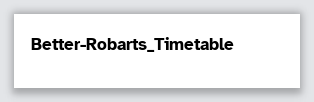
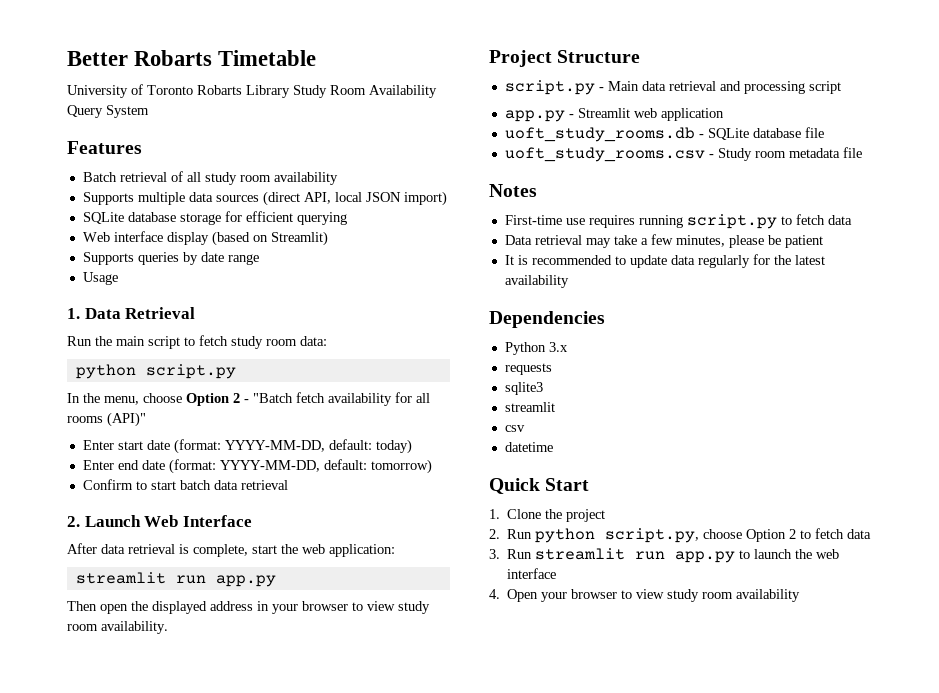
- Better-Robarts_Timetable
+ Better Robarts Timetable
+ University of Toronto Robarts Library Study Room Availability Query System
+ Features
+ Batch retrieval of all study room availability
+ Supports multiple data sources (direct API, local JSON import)
+ SQLite database storage for efficient querying
+ Web interface display (based on Streamlit)
+ Supports queries by date range
+ Usage
+ 1. Data Retrieval
+ Run the main script to fetch study room data:
+ python script.py
+ In the menu, choose Option 2 - "Batch fetch availability for all rooms (API)"
+ Enter start date (format: YYYY-MM-DD, default: today)
+ Enter end date (format: YYYY-MM-DD, default: tomorrow)
+ Confirm to start batch data retrieval
+ 2. Launch Web Interface
+ After data retrieval is complete, start the web application:
+ streamlit run app.py
+ Then open the displayed address in your browser to view study room availability.
+ Project Structure
+ script.py - Main data retrieval and processing script
+ app.py - Streamlit web application
+ uoft_study_rooms.db - SQLite database file
+ uoft_study_rooms.csv - Study room metadata file
+ Notes
+ First-time use requires running script.py to fetch data
+ Data retrieval may take a few minutes, please be patient
+ It is recommended to update data regularly for the latest availability
+ Dependencies
+ Python 3.x
+ requests
+ sqlite3
+ streamlit
+ csv
+ datetime
+ Quick Start
+ 1. Clone the project
+ 2. Run python script.py, choose Option 2 to fetch data
+ 3. Run streamlit run app.py to launch the web interface
+ 4. Open your browser to view study room availability

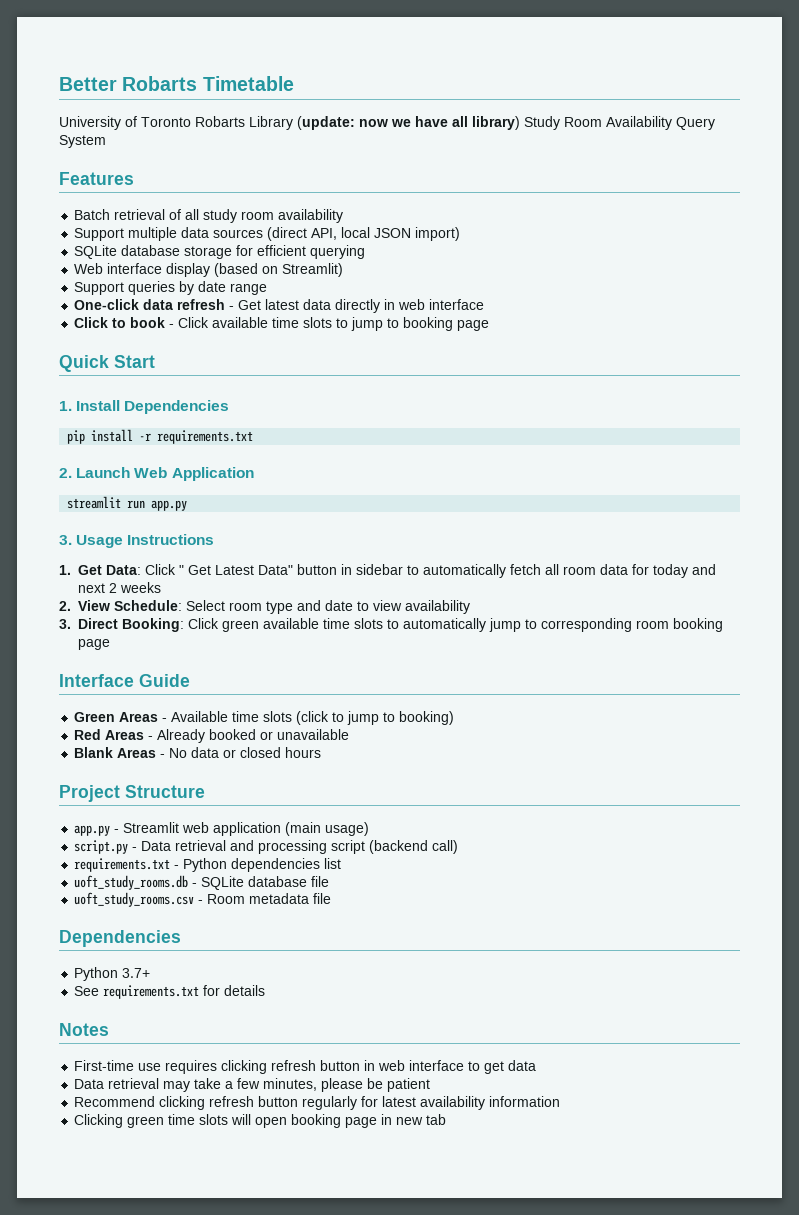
- University of Toronto Robarts Library Study Room Availability Query System
+ University of Toronto Robarts Library (update: now we have all library) Study Room Availability Query System
- Supports multiple data sources (direct API, local JSON import)
+ Support multiple data sources (direct API, local JSON import)
- Supports queries by date range
+ Support queries by date range
- Usage
- 1. Data Retrieval
- Run the main script to fetch study room data:
- python script.py
- In the menu, choose Option 2 - "Batch fetch availability for all rooms (API)"
- Enter start date (format: YYYY-MM-DD, default: today)
- Enter end date (format: YYYY-MM-DD, default: tomorrow)
- Confirm to start batch data retrieval
- 2. Launch Web Interface
- After data retrieval is complete, start the web application:
+ One-click data refresh - Get latest data directly in web interface
+ Click to book - Click available time slots to jump to booking page
+ Quick Start
+ 1. Install Dependencies
+ pip install -r requirements.txt
+ 2. Launch Web Application
  streamlit run app.py
- Then open the displayed address in your browser to view study room availability.
+ 3. Usage Instructions
+ 1. Get Data: Click " Get Latest Data" button in sidebar to automatically fetch all room data for today and next 2 weeks
+ 2. View Schedule: Select room type and date to view availability
+ 3. Direct Booking: Click green available time slots to automatically jump to corresponding room booking page
+ Interface Guide
+ Green Areas - Available time slots (click to jump to booking)
+ Red Areas - Already booked or unavailable
+ Blank Areas - No data or closed hours
  Project Structure
- script.py - Main data retrieval and processing script
- app.py - Streamlit web application
+ app.py - Streamlit web application (main usage)
+ script.py - Data retrieval and processing script (backend call)
+ requirements.txt - Python dependencies list
- uoft_study_rooms.csv - Study room metadata file
+ uoft_study_rooms.csv - Room metadata file
+ Dependencies
+ Python 3.7+
+ See requirements.txt for details
  Notes
- First-time use requires running script.py to fetch data
+ First-time use requires clicking refresh button in web interface to get data
- It is recommended to update data regularly for the latest availability
- Dependencies
- Python 3.x
- requests
- sqlite3
- streamlit
- csv
- datetime
- Quick Start
- 1. Clone the project
- 2. Run python script.py, choose Option 2 to fetch data
- 3. Run streamlit run app.py to launch the web interface
- 4. Open your browser to view study room availability
+ Recommend clicking refresh button regularly for latest availability information
+ Clicking green time slots will open booking page in new tab

